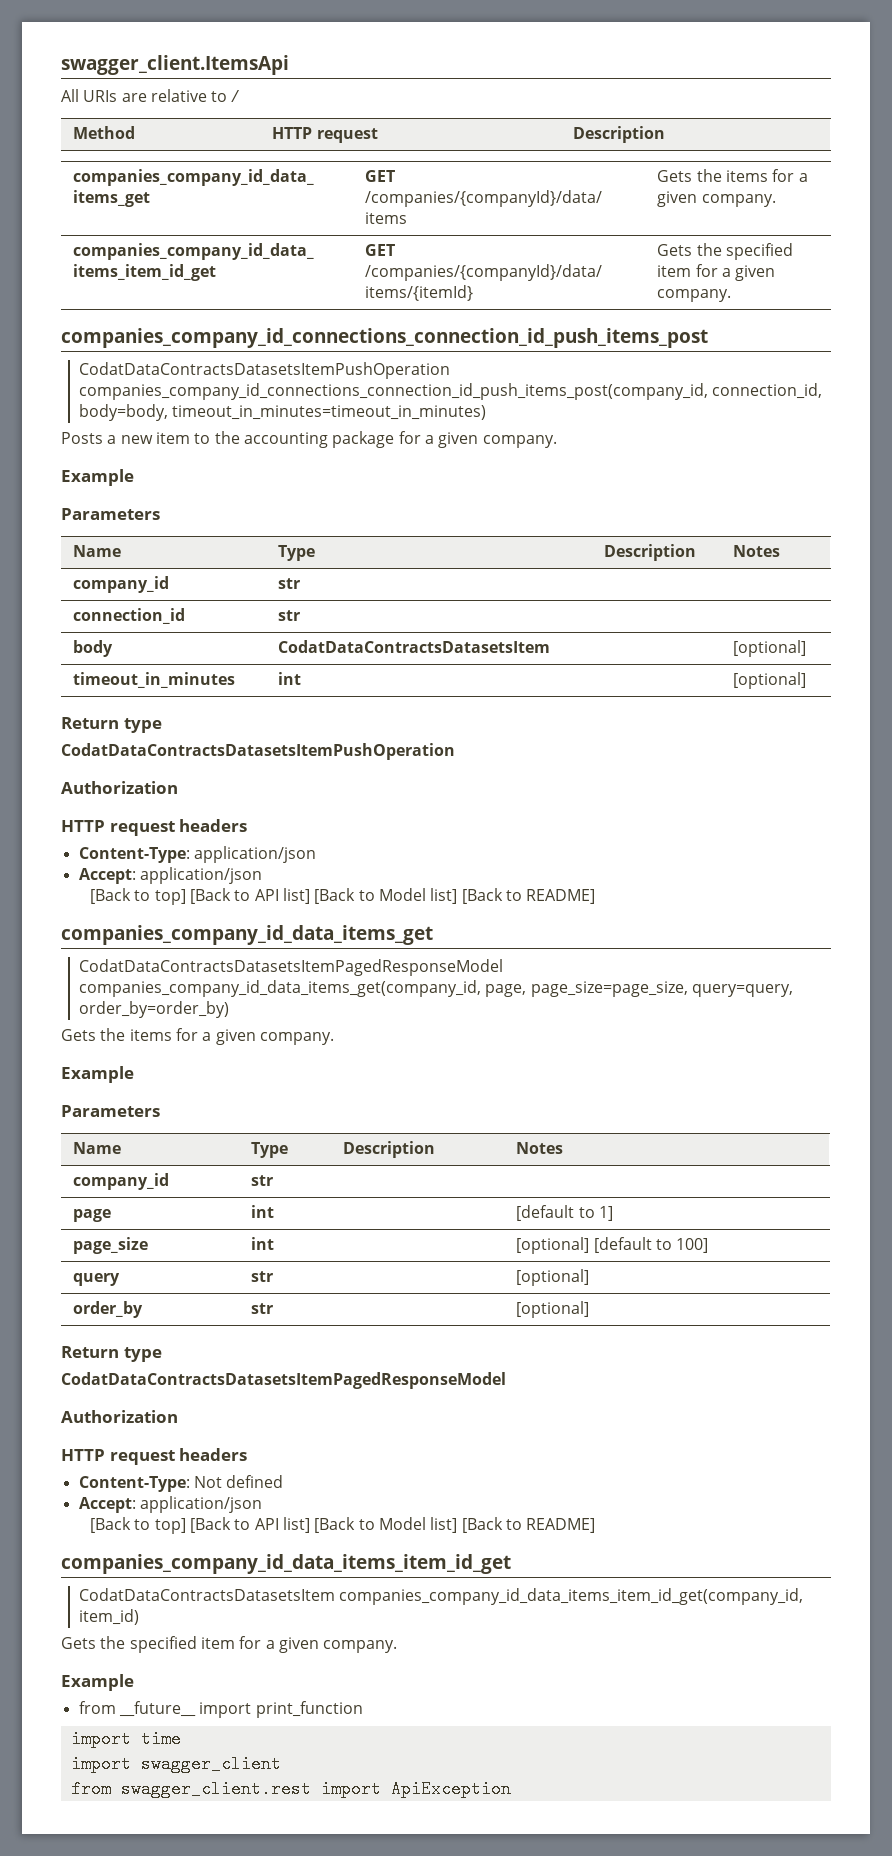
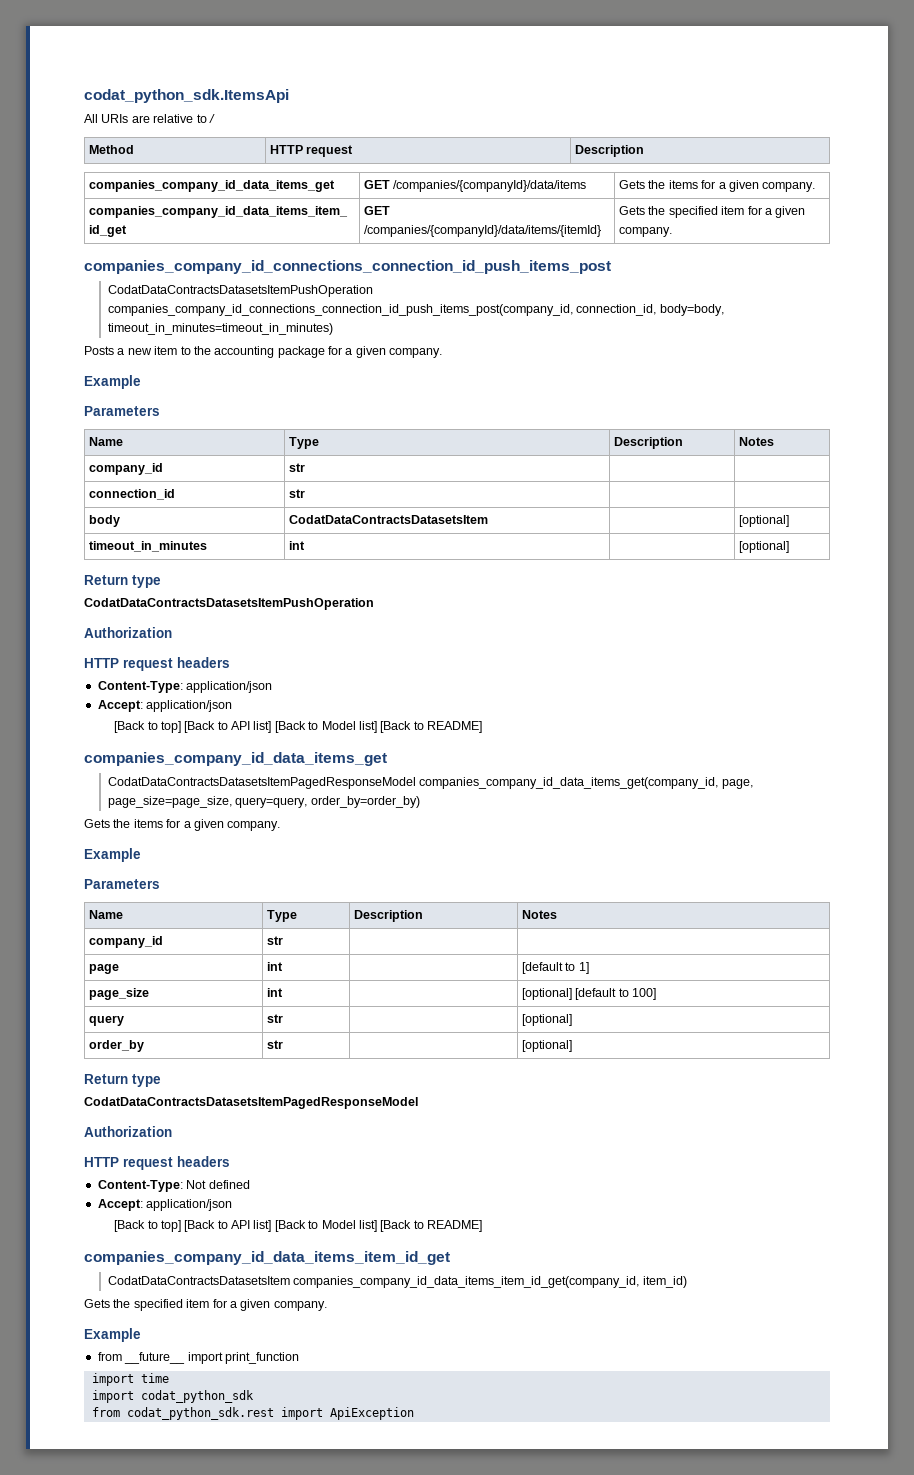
- swagger_client.ItemsApi
+ codat_python_sdk.ItemsApi
- import swagger_client
- from swagger_client.rest import ApiException
+ import codat_python_sdk
+ from codat_python_sdk.rest import ApiException

